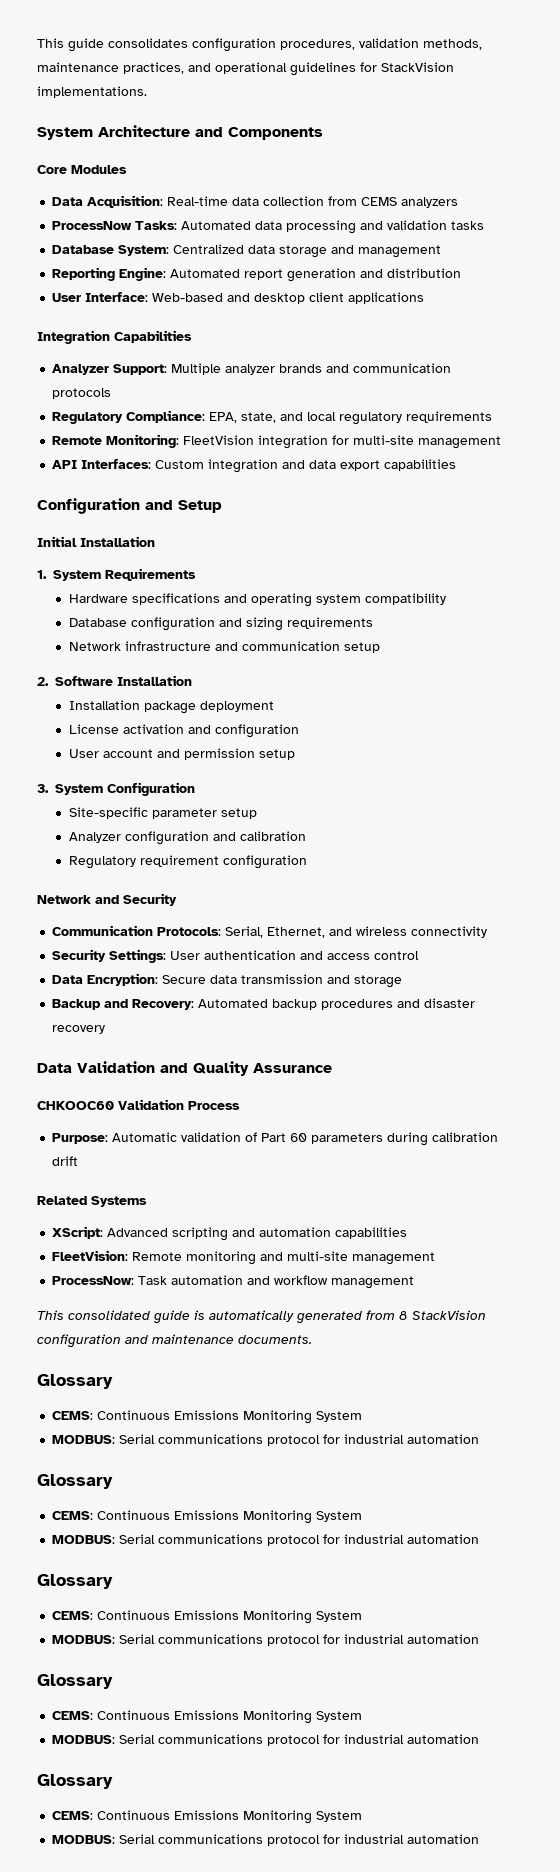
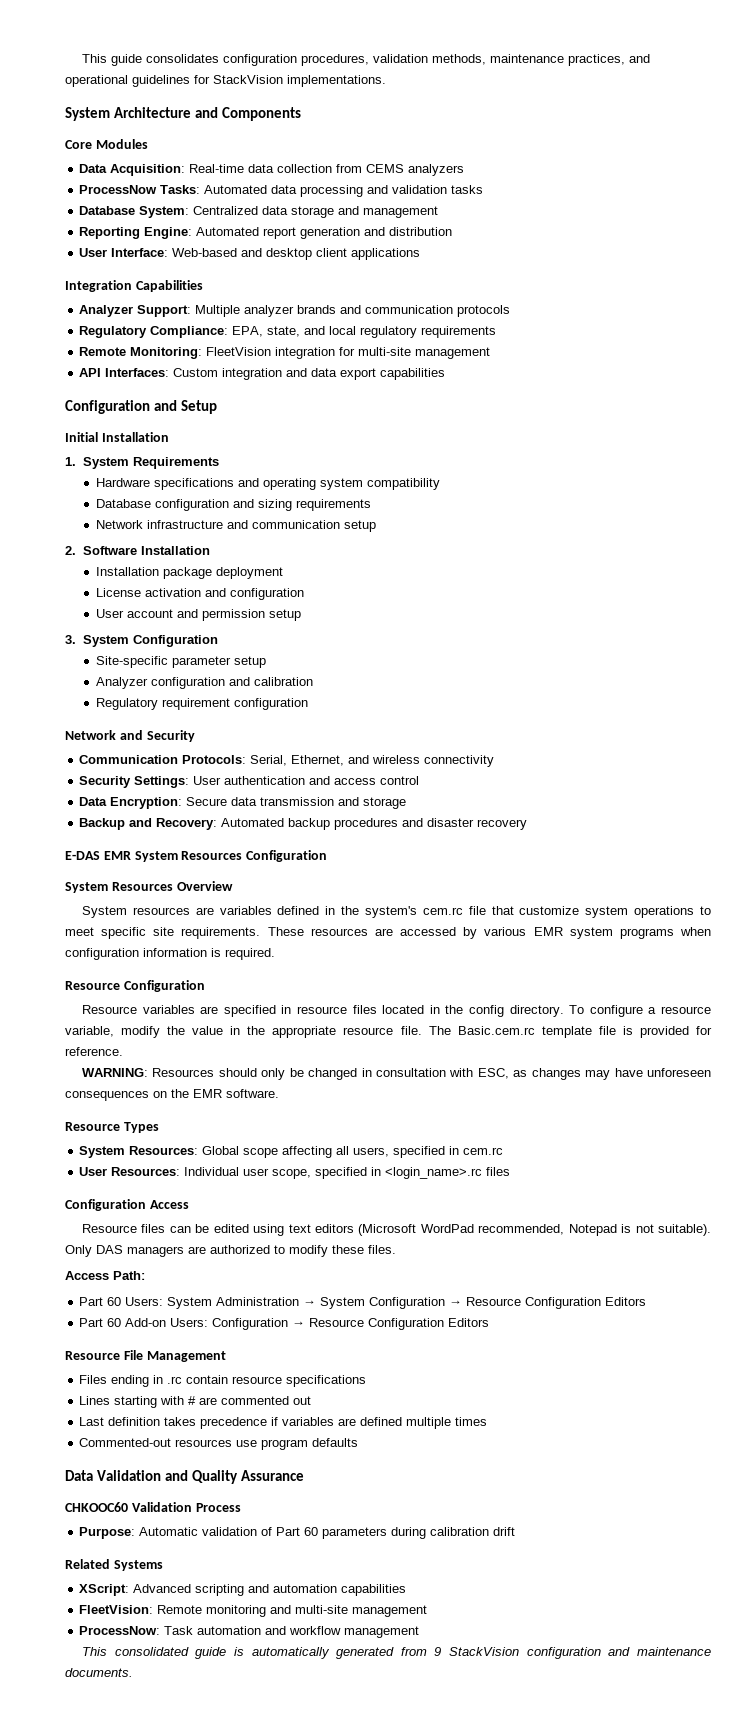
+ E-DAS EMR System Resources Configuration
+ System Resources Overview
+ System resources are variables defined in the system's cem.rc file that customize system operations to meet specific site requirements. These resources are accessed by various EMR system programs when configuration information is required.
+ Resource Configuration
+ Resource variables are specified in resource files located in the config directory. To configure a resource variable, modify the value in the appropriate resource file. The Basic.cem.rc template file is provided for reference.
+ WARNING: Resources should only be changed in consultation with ESC, as changes may have unforeseen consequences on the EMR software.
+ Resource Types
+ System Resources: Global scope affecting all users, specified in cem.rc
+ User Resources: Individual user scope, specified in <login_name>.rc files
+ Configuration Access
+ Resource files can be edited using text editors (Microsoft WordPad recommended, Notepad is not suitable). Only DAS managers are authorized to modify these files.
+ Access Path:
+ Part 60 Users: System Administration → System Configuration → Resource Configuration Editors
+ Part 60 Add-on Users: Configuration → Resource Configuration Editors
+ Resource File Management
+ Files ending in .rc contain resource specifications
+ Lines starting with # are commented out
+ Last definition takes precedence if variables are defined multiple times
+ Commented-out resources use program defaults
- This consolidated guide is automatically generated from 8 StackVision configuration and maintenance documents.
- Glossary
- CEMS: Continuous Emissions Monitoring System
- MODBUS: Serial communications protocol for industrial automation
- Glossary
- CEMS: Continuous Emissions Monitoring System
- MODBUS: Serial communications protocol for industrial automation
- Glossary
- CEMS: Continuous Emissions Monitoring System
- MODBUS: Serial communications protocol for industrial automation
- Glossary
- CEMS: Continuous Emissions Monitoring System
- MODBUS: Serial communications protocol for industrial automation
- Glossary
- CEMS: Continuous Emissions Monitoring System
- MODBUS: Serial communications protocol for industrial automation
+ This consolidated guide is automatically generated from 9 StackVision configuration and maintenance documents.

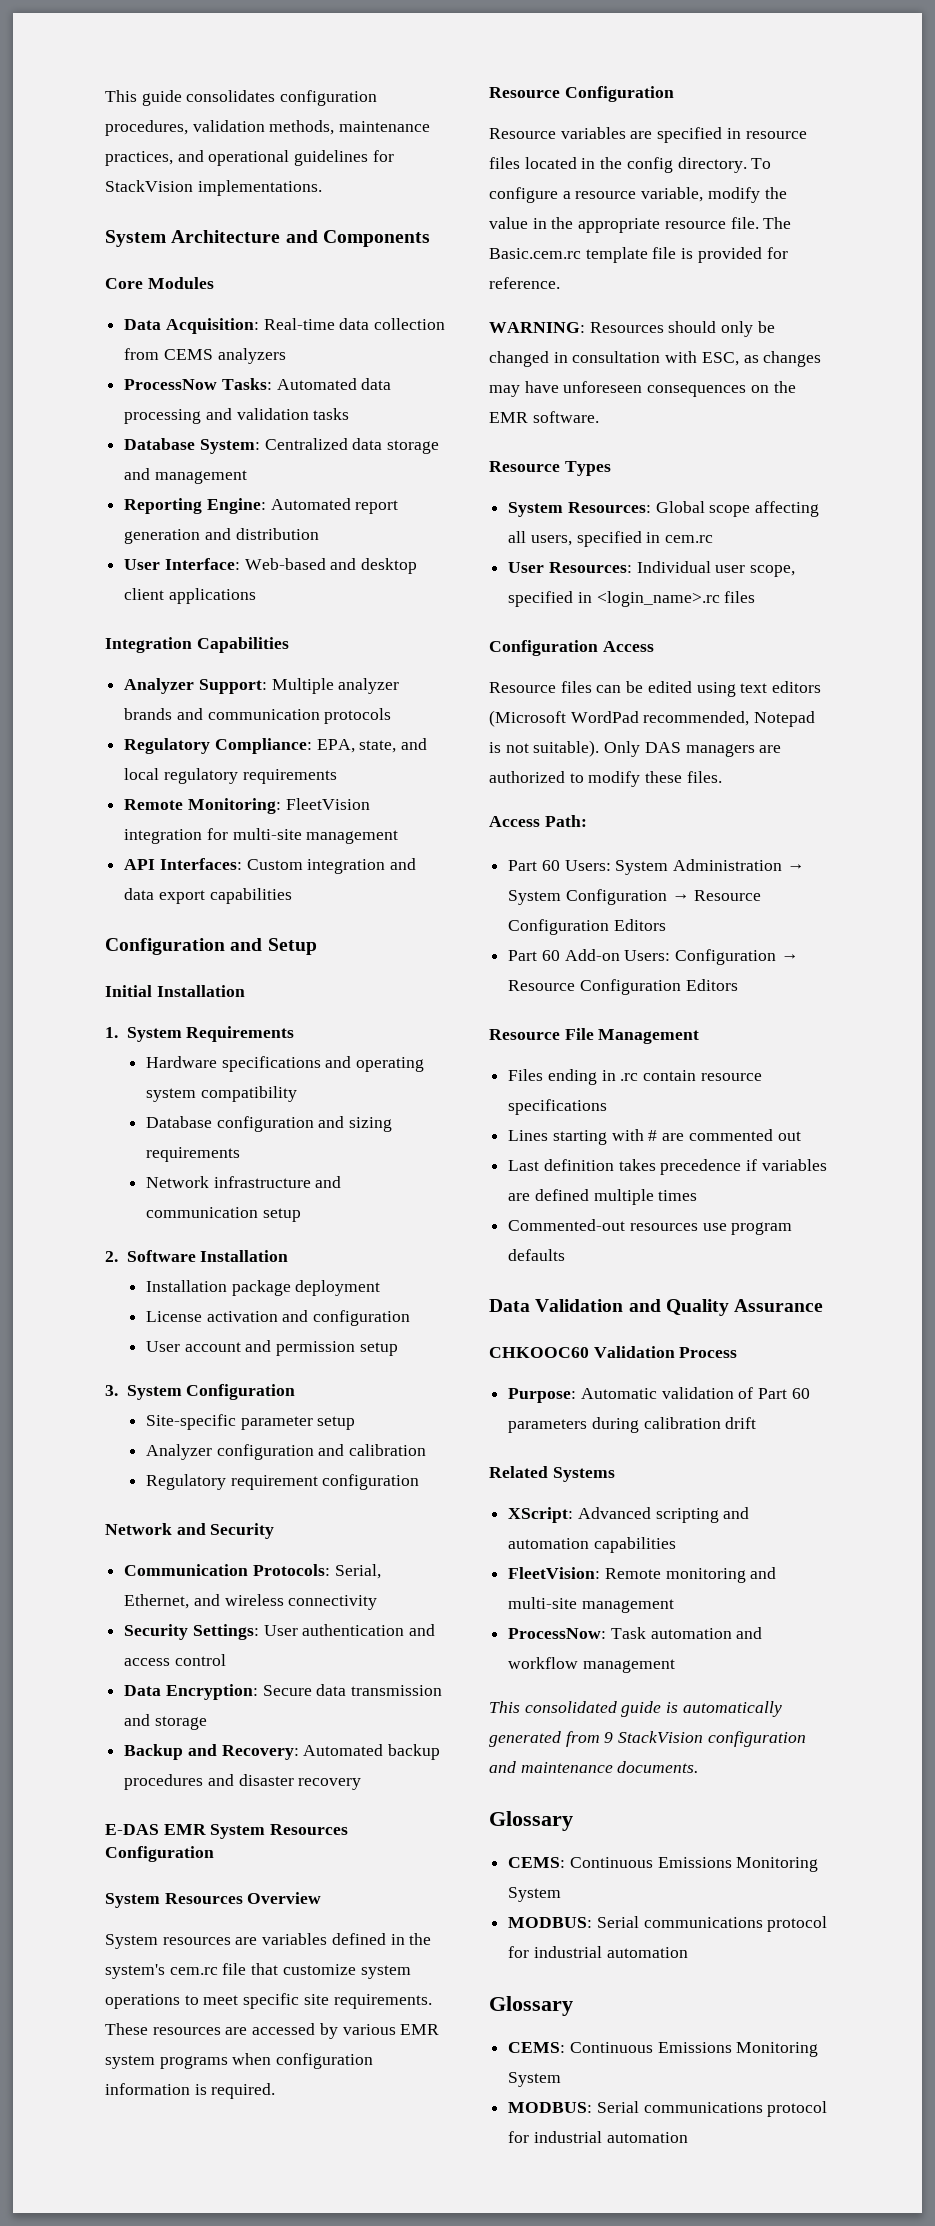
  This consolidated guide is automatically generated from 9 StackVision configuration and maintenance documents.
+ Glossary
+ CEMS: Continuous Emissions Monitoring System
+ MODBUS: Serial communications protocol for industrial automation
+ Glossary
+ CEMS: Continuous Emissions Monitoring System
+ MODBUS: Serial communications protocol for industrial automation

